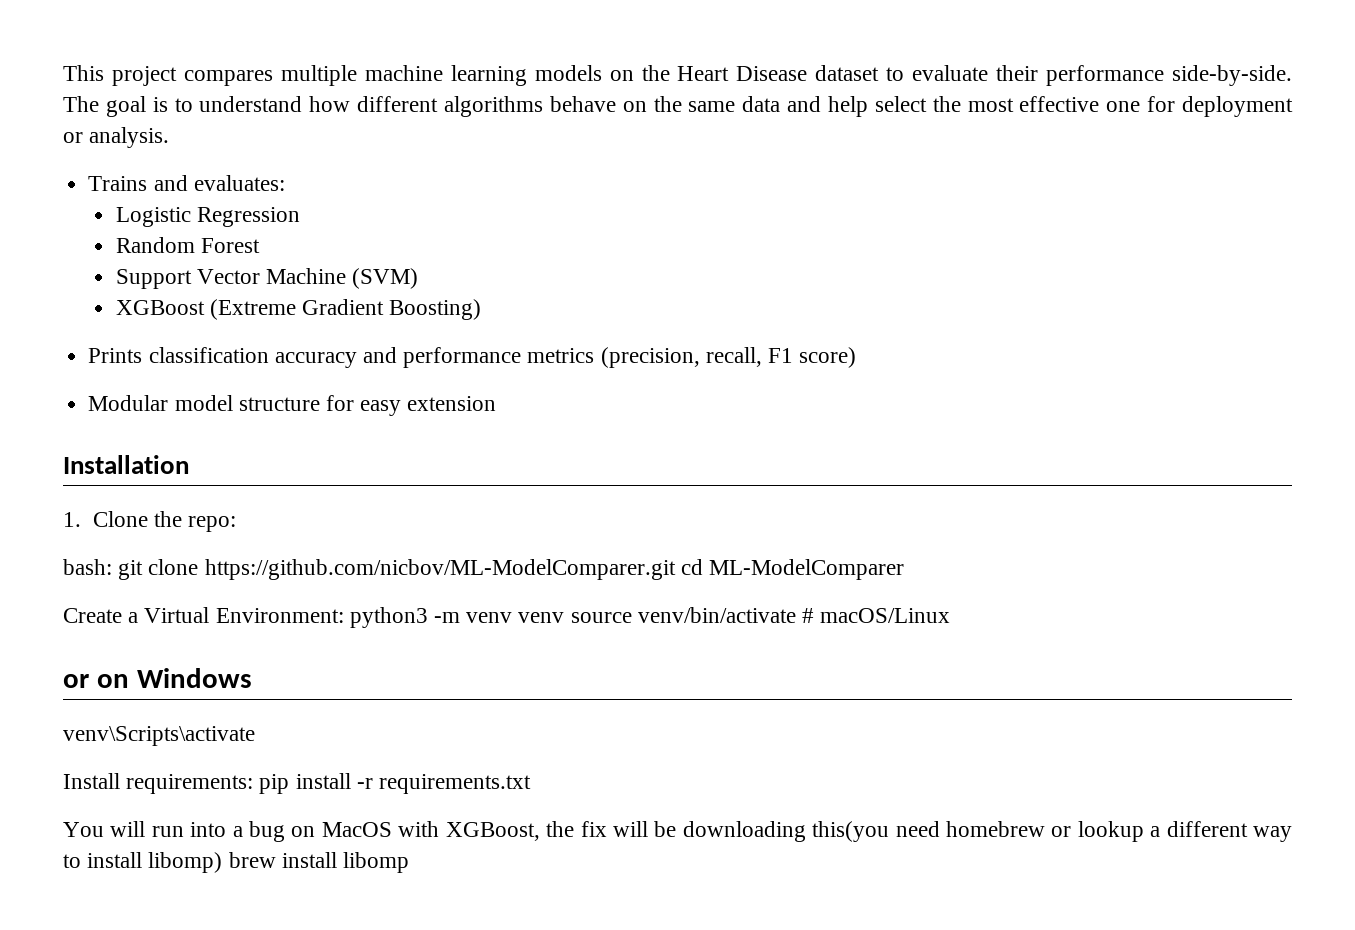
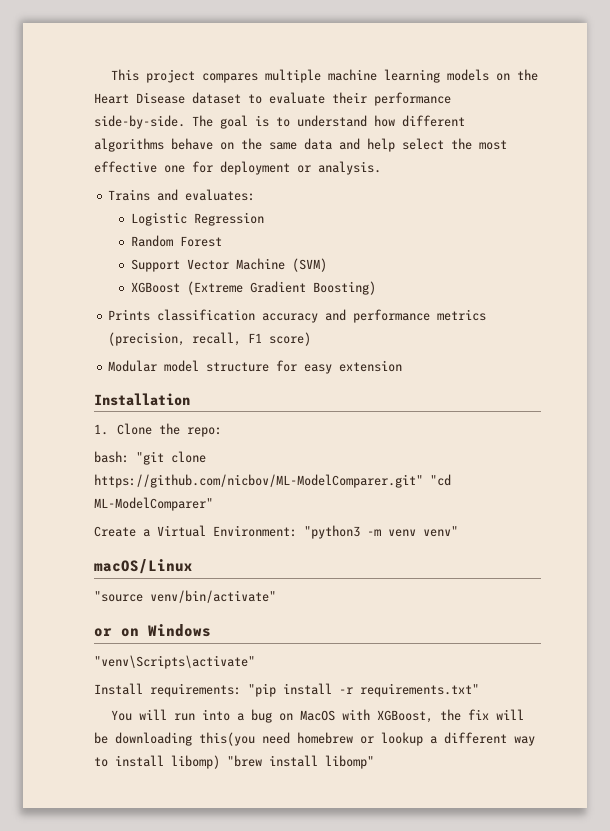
- bash: git clone https://github.com/nicbov/ML-ModelComparer.git cd ML-ModelComparer
+ bash: "git clone https://github.com/nicbov/ML-ModelComparer.git" "cd ML-ModelComparer"
- Create a Virtual Environment: python3 -m venv venv source venv/bin/activate # macOS/Linux
+ Create a Virtual Environment: "python3 -m venv venv"
+ macOS/Linux
+ "source venv/bin/activate"
- venv\Scripts\activate
+ "venv\Scripts\activate"
- Install requirements: pip install -r requirements.txt
+ Install requirements: "pip install -r requirements.txt"
- You will run into a bug on MacOS with XGBoost, the fix will be downloading this(you need homebrew or lookup a different way to install libomp) brew install libomp
+ You will run into a bug on MacOS with XGBoost, the fix will be downloading this(you need homebrew or lookup a different way to install libomp) "brew install libomp"

